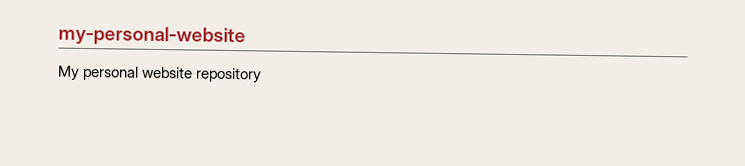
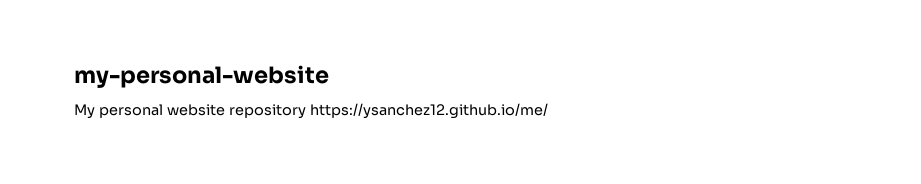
- My personal website repository
+ My personal website repository https://ysanchez12.github.io/me/

